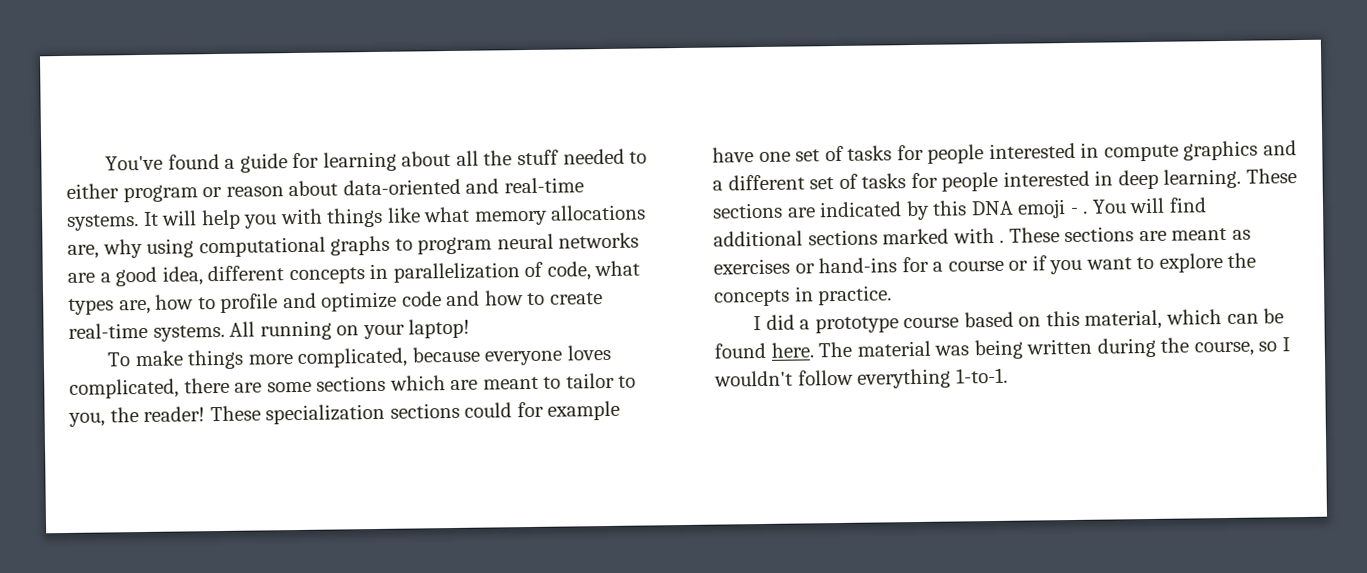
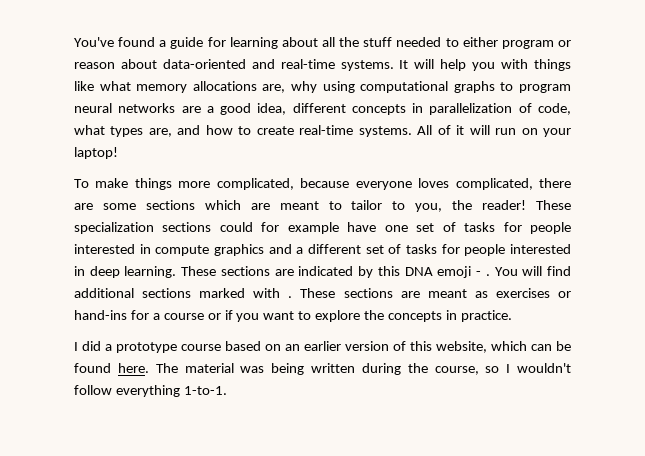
- It will help you with things like what memory allocations are, why using computational graphs to program neural networks are a good idea, different concepts in parallelization of code, what types are, how to profile and optimize code and how to create real-time systems.
+ It will help you with things like what memory allocations are, why using computational graphs to program neural networks are a good idea, different concepts in parallelization of code, what types are, and how to create real-time systems.
- All running on your laptop!
+ All of it will run on your laptop!
- I did a prototype course based on this material, which can be found here.
+ I did a prototype course based on an earlier version of this website, which can be found here.

